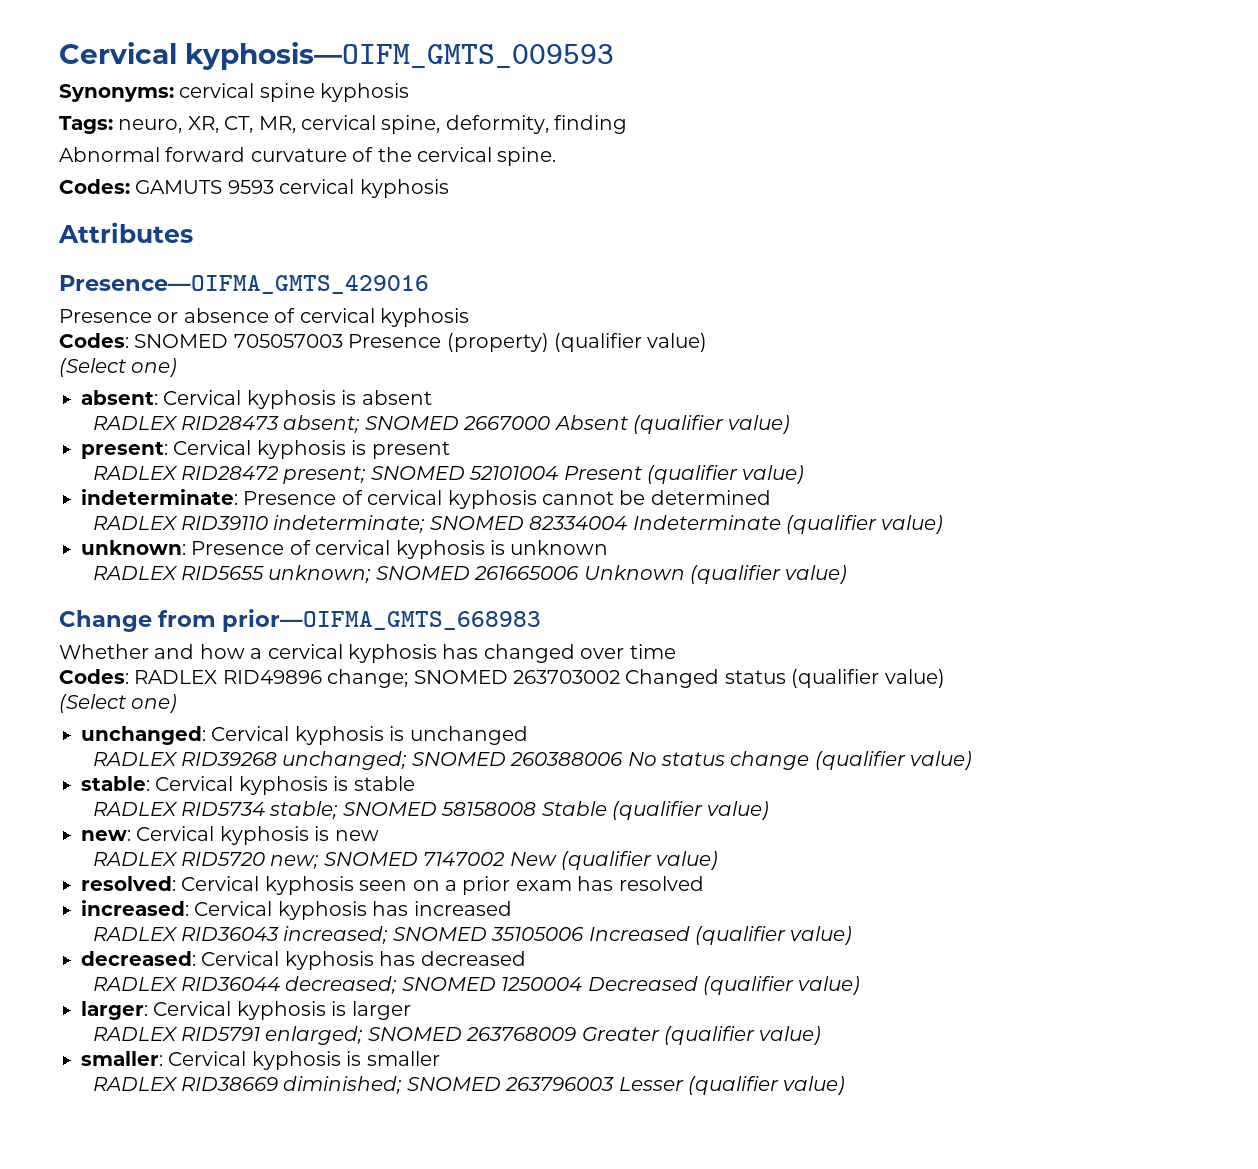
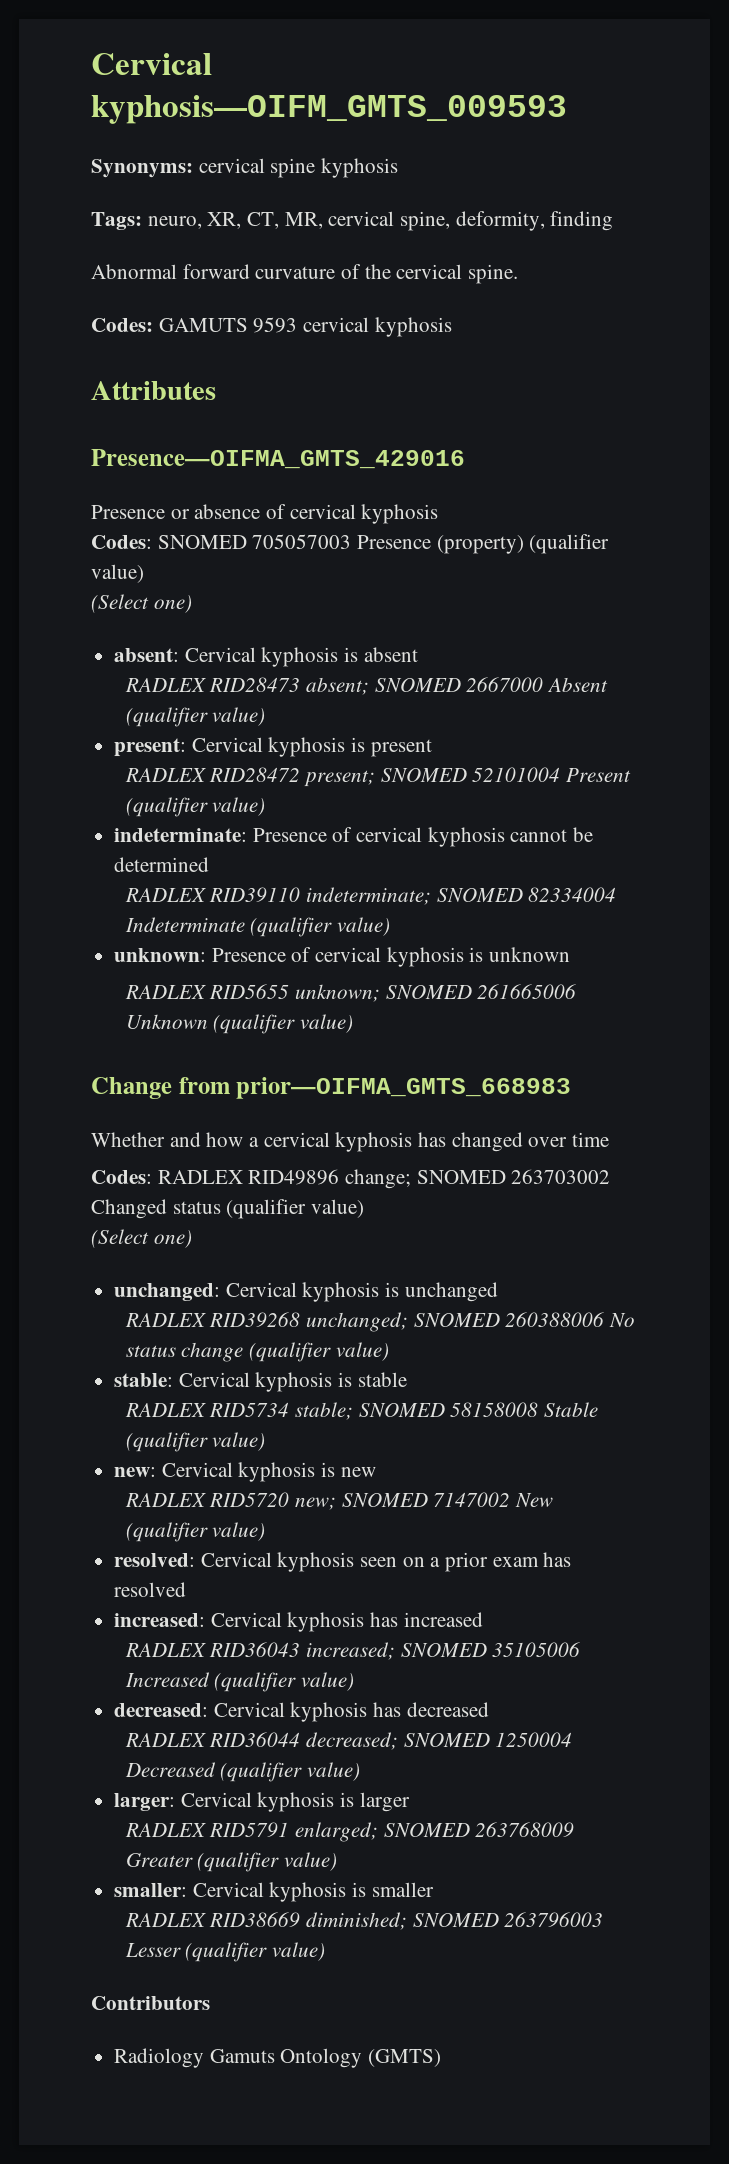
+ Contributors
+ Radiology Gamuts Ontology (GMTS)

